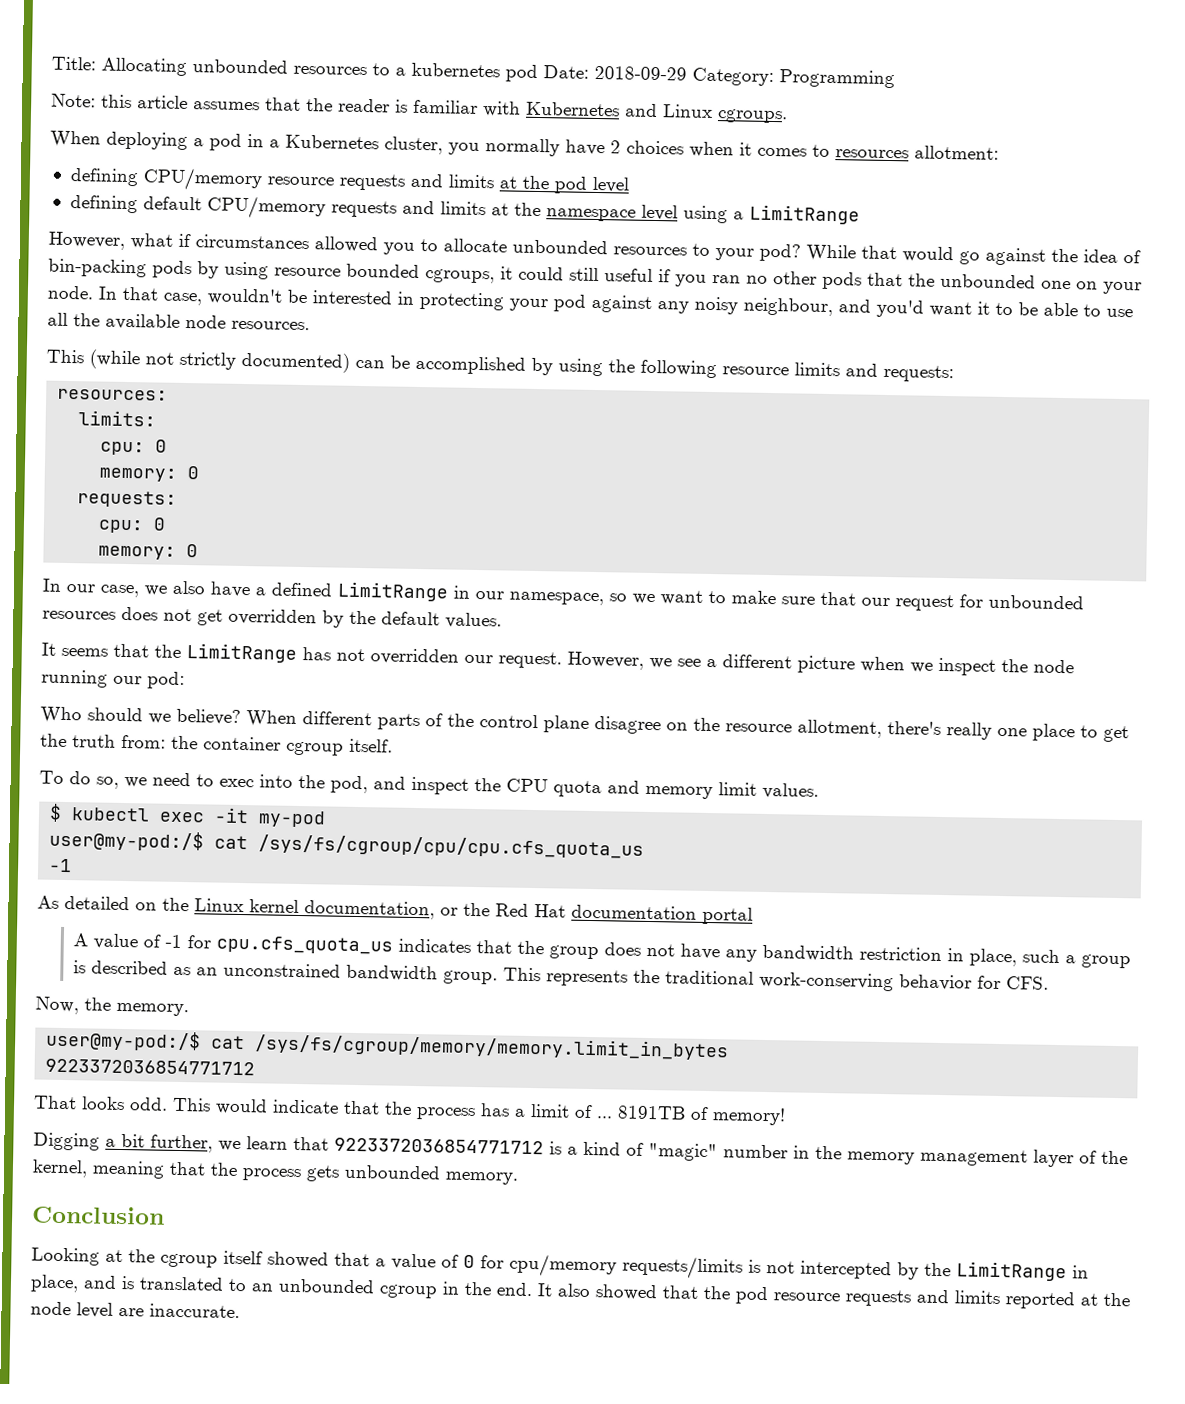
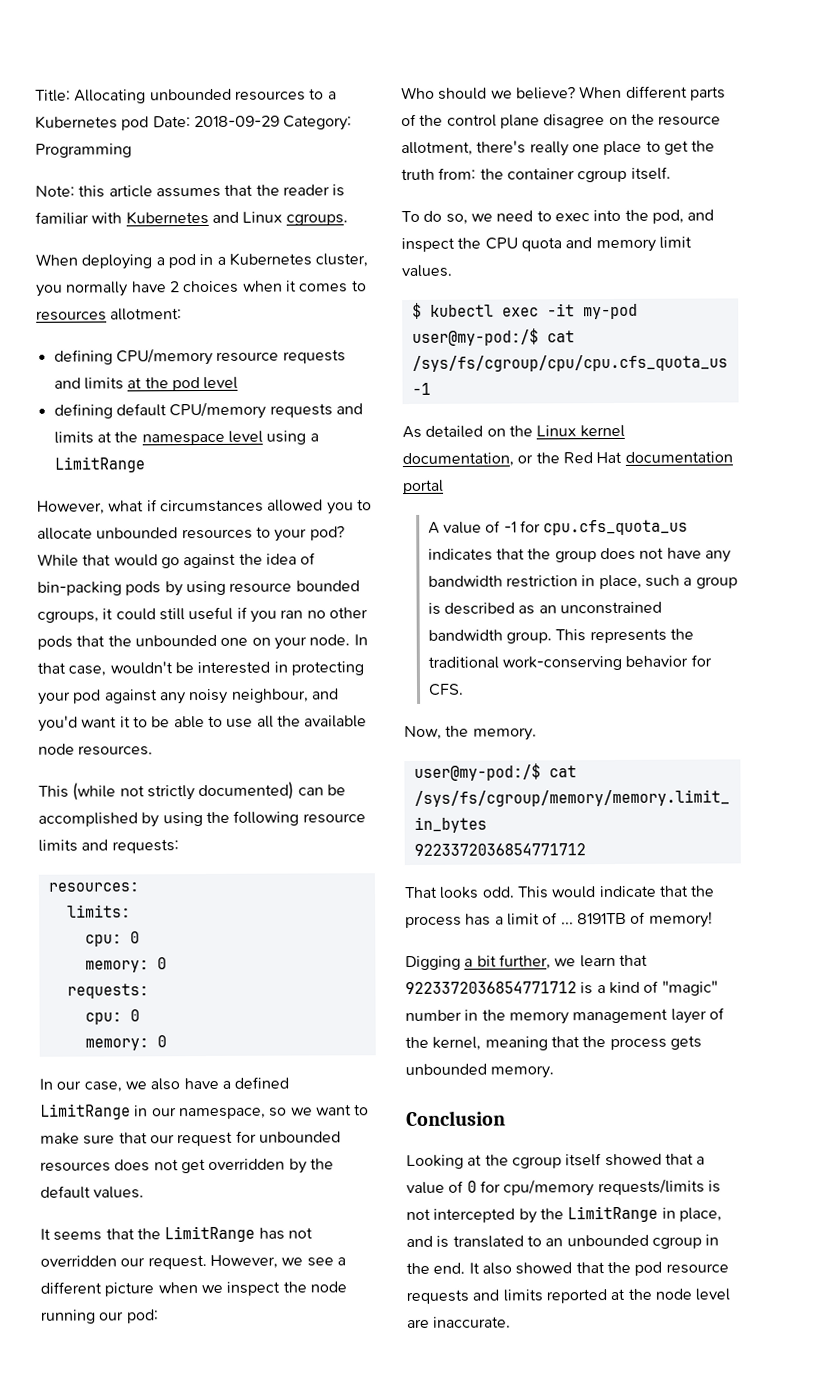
- Title: Allocating unbounded resources to a kubernetes pod Date: 2018-09-29 Category: Programming
+ Title: Allocating unbounded resources to a Kubernetes pod Date: 2018-09-29 Category: Programming

